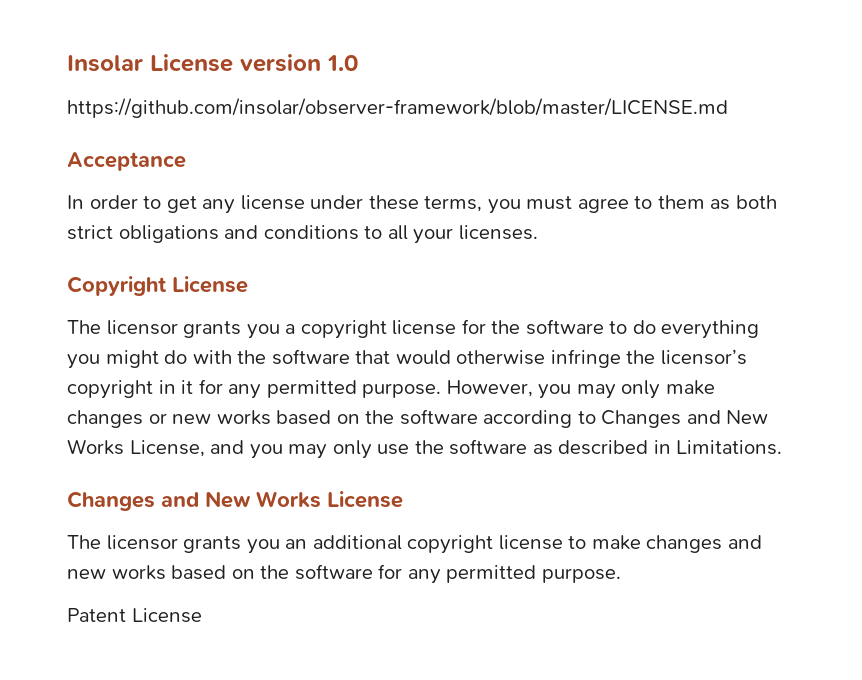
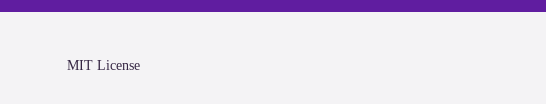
- Insolar License version 1.0
- https://github.com/insolar/observer-framework/blob/master/LICENSE.md
- Acceptance
- In order to get any license under these terms, you must agree to them as both strict obligations and conditions to all your licenses.
- Copyright License
- The licensor grants you a copyright license for the software to do everything you might do with the software that would otherwise infringe the licensor’s copyright in it for any permitted purpose. However, you may only make changes or new works based on the software according to Changes and New Works License, and you may only use the software as described in Limitations.
- Changes and New Works License
- The licensor grants you an additional copyright license to make changes and new works based on the software for any permitted purpose.
- Patent License
+ MIT License

